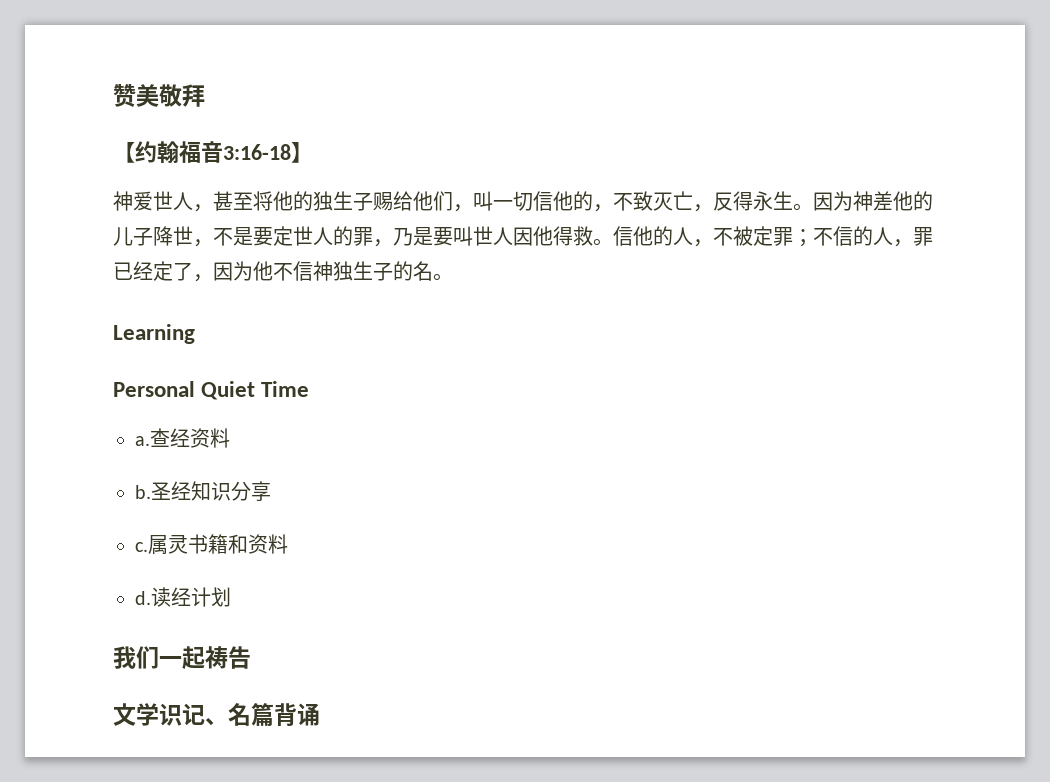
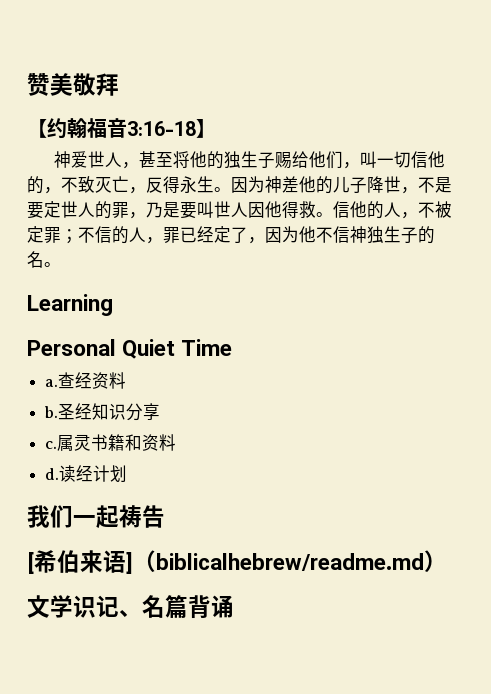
+ [希伯来语]（biblicalhebrew/readme.md）

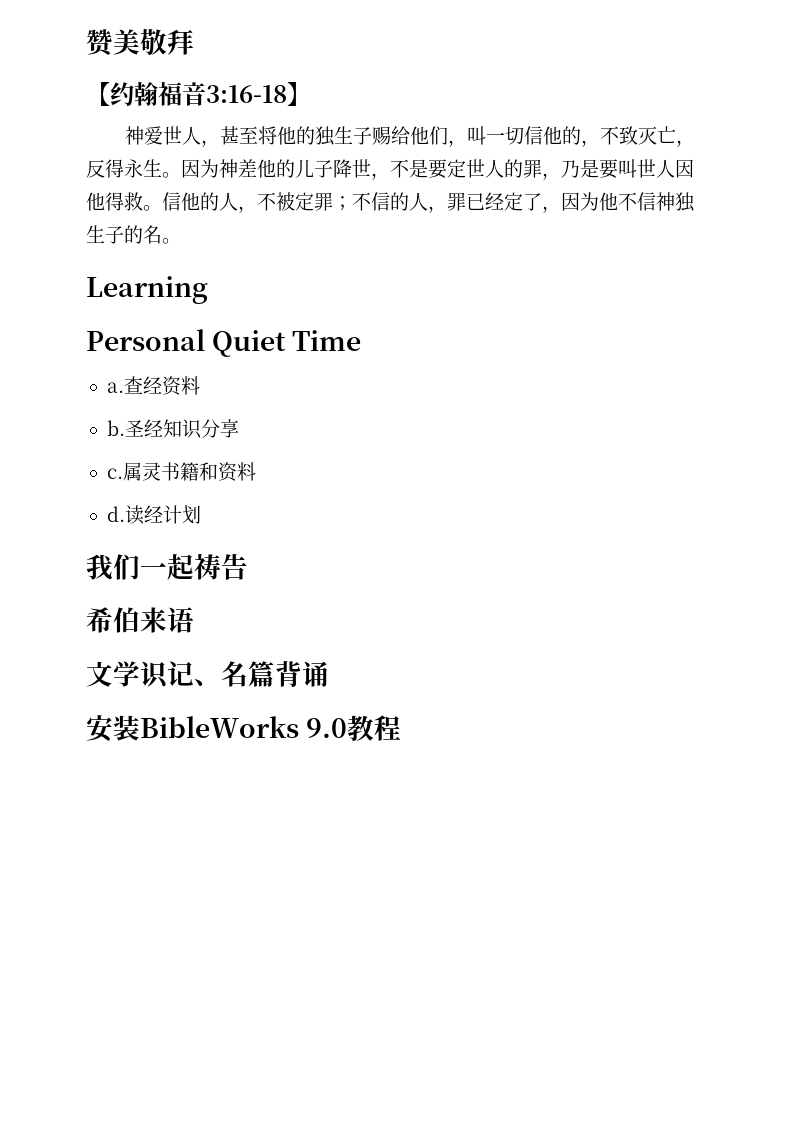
- [希伯来语]（biblicalhebrew/readme.md）
+ 希伯来语
+ 安装BibleWorks 9.0教程

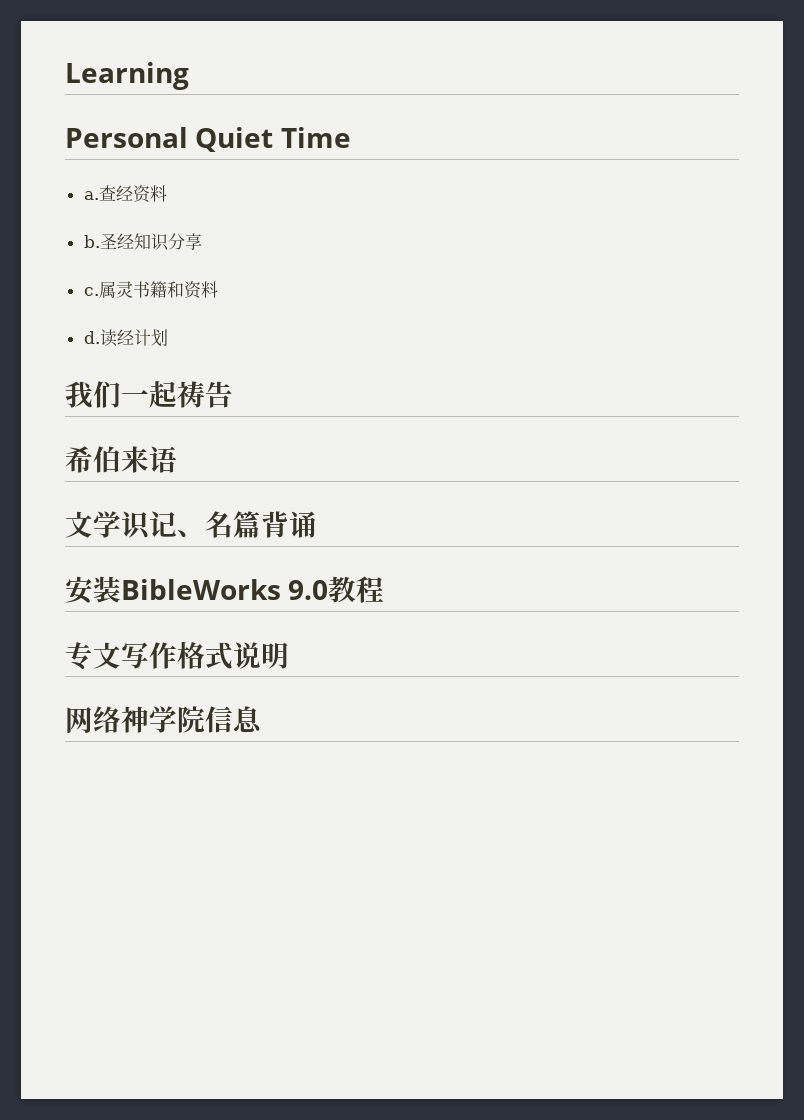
- 赞美敬拜
- 【约翰福音3:16-18】
- 神爱世人，甚至将他的独生子赐给他们，叫一切信他的，不致灭亡，反得永生。因为神差他的儿子降世，不是要定世人的罪，乃是要叫世人因他得救。信他的人，不被定罪；不信的人，罪已经定了，因为他不信神独生子的名。
+ 专文写作格式说明
+ 网络神学院信息

